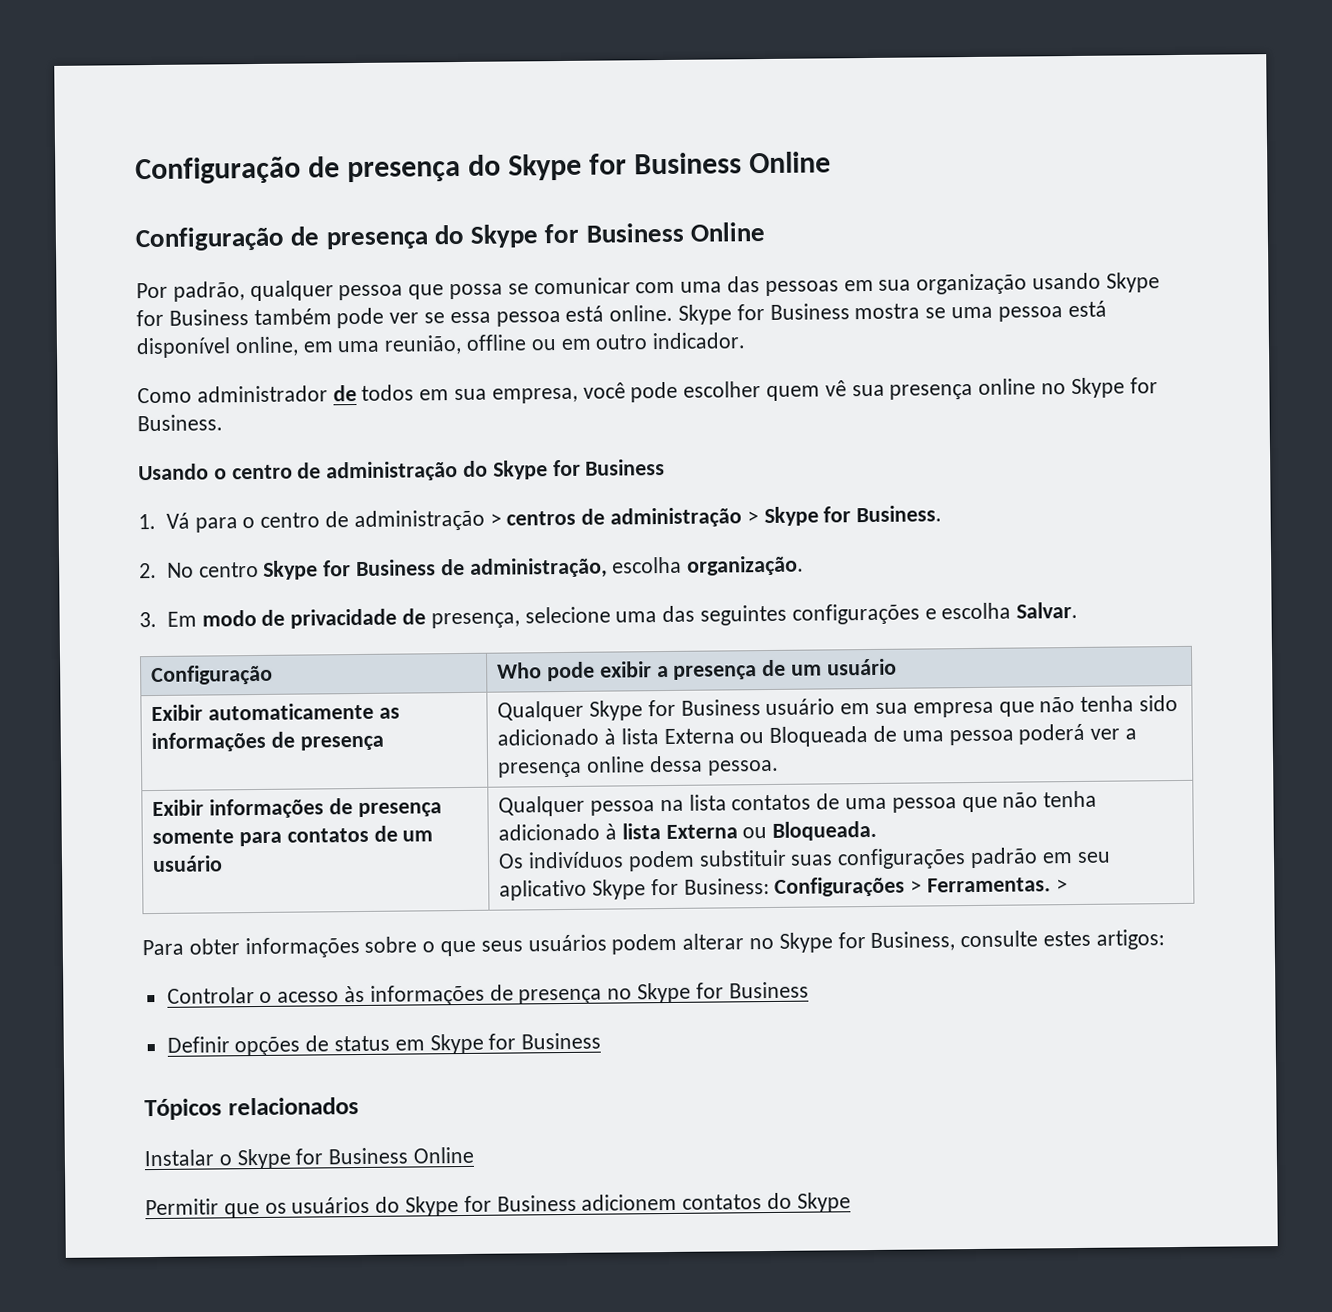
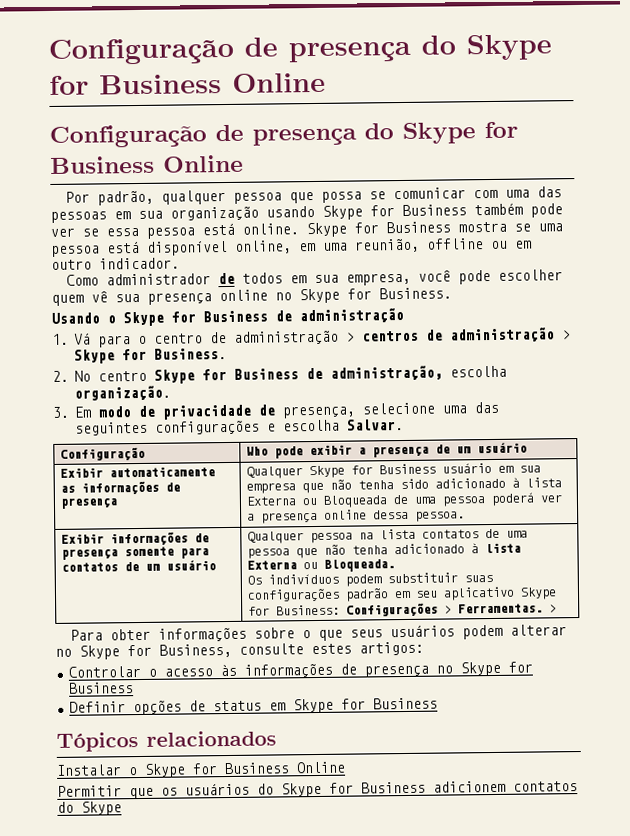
- Usando o centro de administração do Skype for Business
+ Usando o Skype for Business de administração

